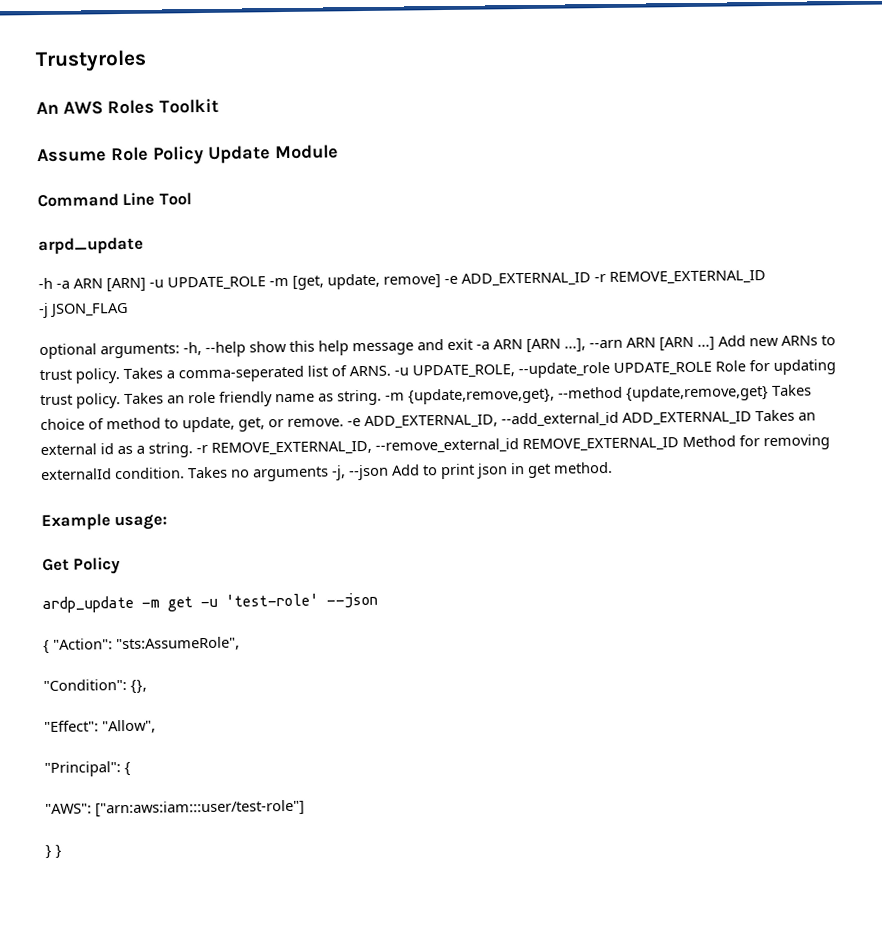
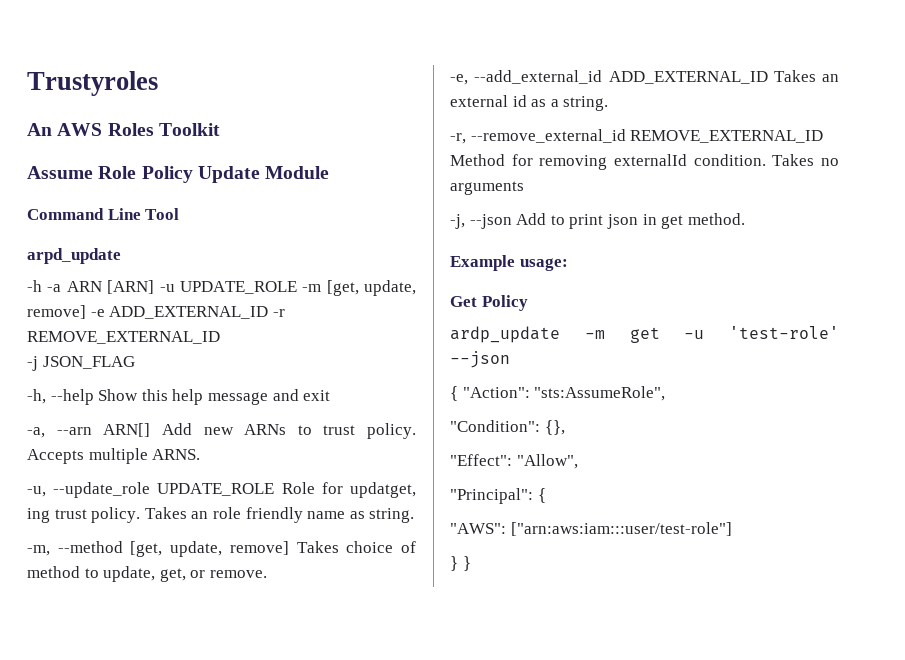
- optional arguments: -h, --help show this help message and exit -a ARN [ARN ...], --arn ARN [ARN ...] Add new ARNs to trust policy.
+ -h, --help Show this help message and exit
+ -a, --arn ARN[] Add new ARNs to trust policy.
- Takes a comma-seperated list of ARNS. -u UPDATE_ROLE, --update_role UPDATE_ROLE Role for updating trust policy.
+ Accepts multiple ARNS.
+ -u, --update_role UPDATE_ROLE Role for updatget, ing trust policy.
- Takes an role friendly name as string. -m {update,remove,get}, --method {update,remove,get} Takes choice of method to update, get, or remove. -e ADD_EXTERNAL_ID, --add_external_id ADD_EXTERNAL_ID Takes an external id as a string. -r REMOVE_EXTERNAL_ID, --remove_external_id REMOVE_EXTERNAL_ID Method for removing externalId condition.
+ Takes an role friendly name as string.
+ -m, --method [get, update, remove] Takes choice of method to update, get, or remove.
+ -e, --add_external_id ADD_EXTERNAL_ID Takes an external id as a string.
+ -r, --remove_external_id REMOVE_EXTERNAL_ID Method for removing externalId condition.
- Takes no arguments -j, --json Add to print json in get method.
+ Takes no arguments
+ -j, --json Add to print json in get method.

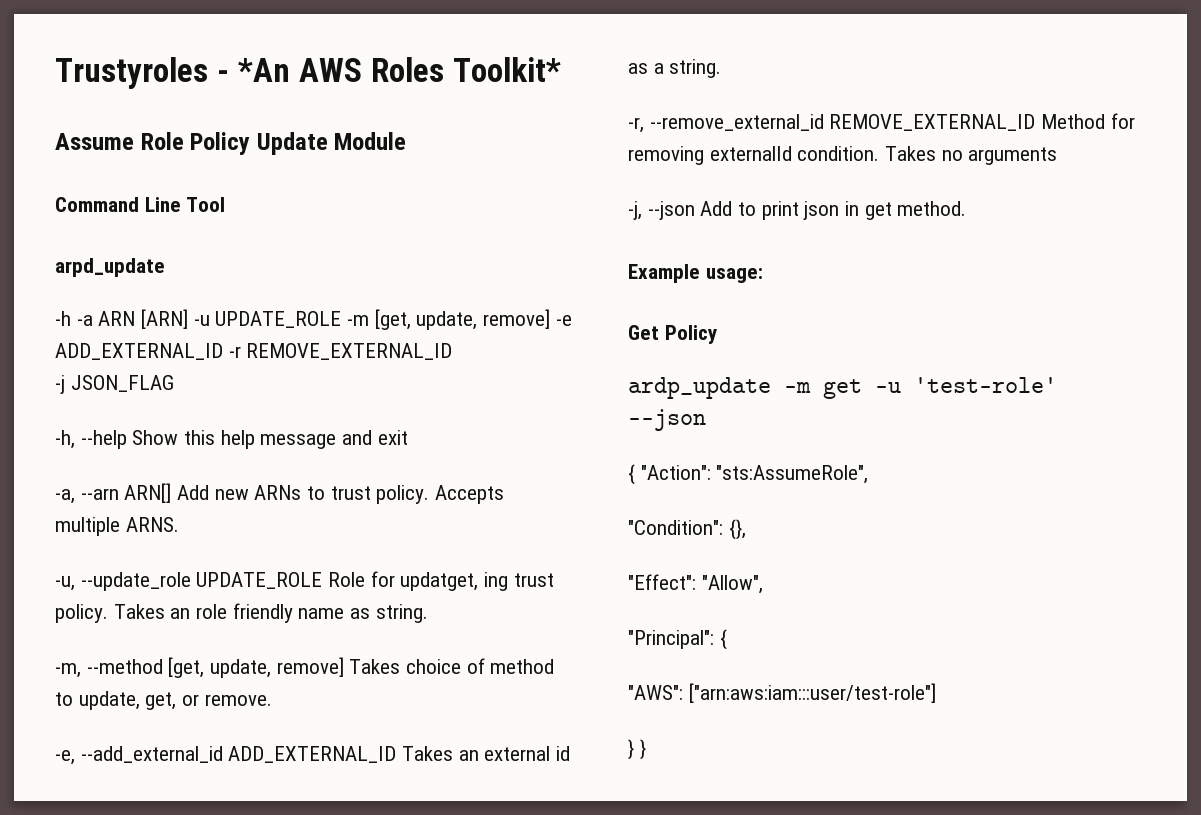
- Trustyroles
- An AWS Roles Toolkit
+ Trustyroles - *An AWS Roles Toolkit*

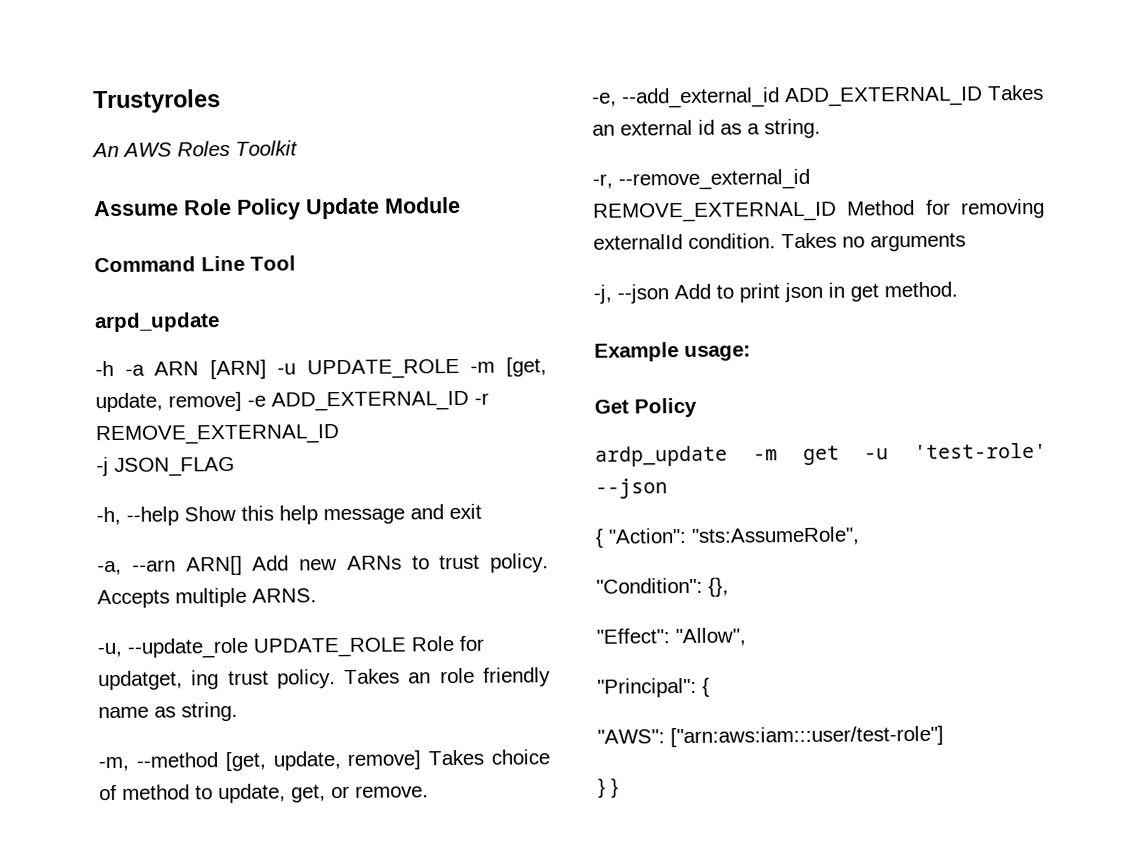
- Trustyroles - *An AWS Roles Toolkit*
+ Trustyroles
+ An AWS Roles Toolkit

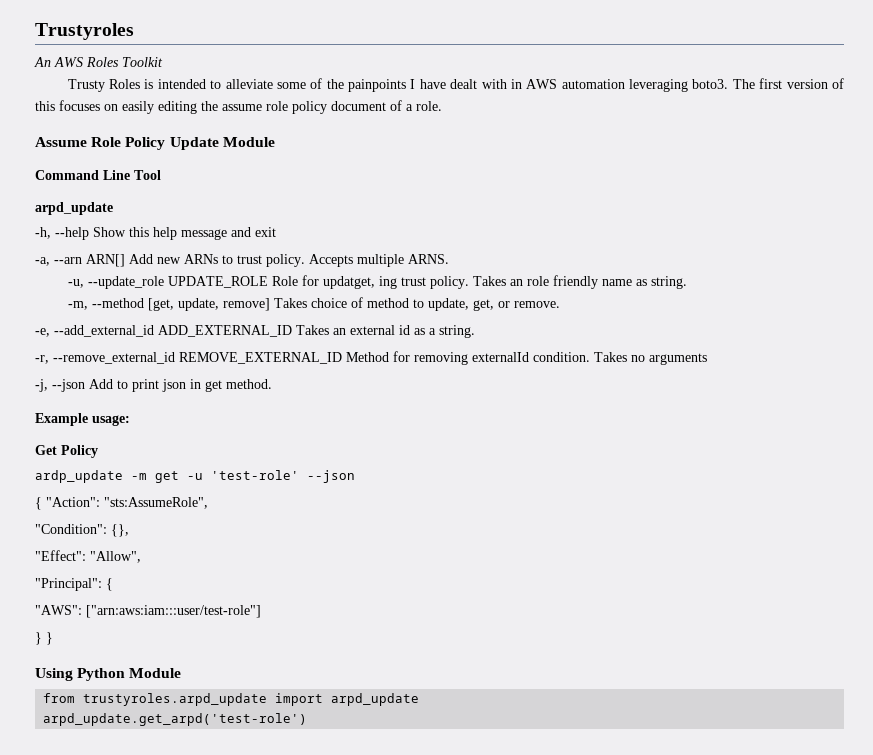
+ Trusty Roles is intended to alleviate some of the painpoints I have dealt with in AWS automation leveraging boto3. The first version of this focuses on easily editing the assume role policy document of a role.
- -h -a ARN [ARN] -u UPDATE_ROLE -m [get, update, remove] -e ADD_EXTERNAL_ID -r REMOVE_EXTERNAL_ID
- -j JSON_FLAG
+ Using Python Module
+ from trustyroles.arpd_update import arpd_update
+ arpd_update.get_arpd('test-role')

